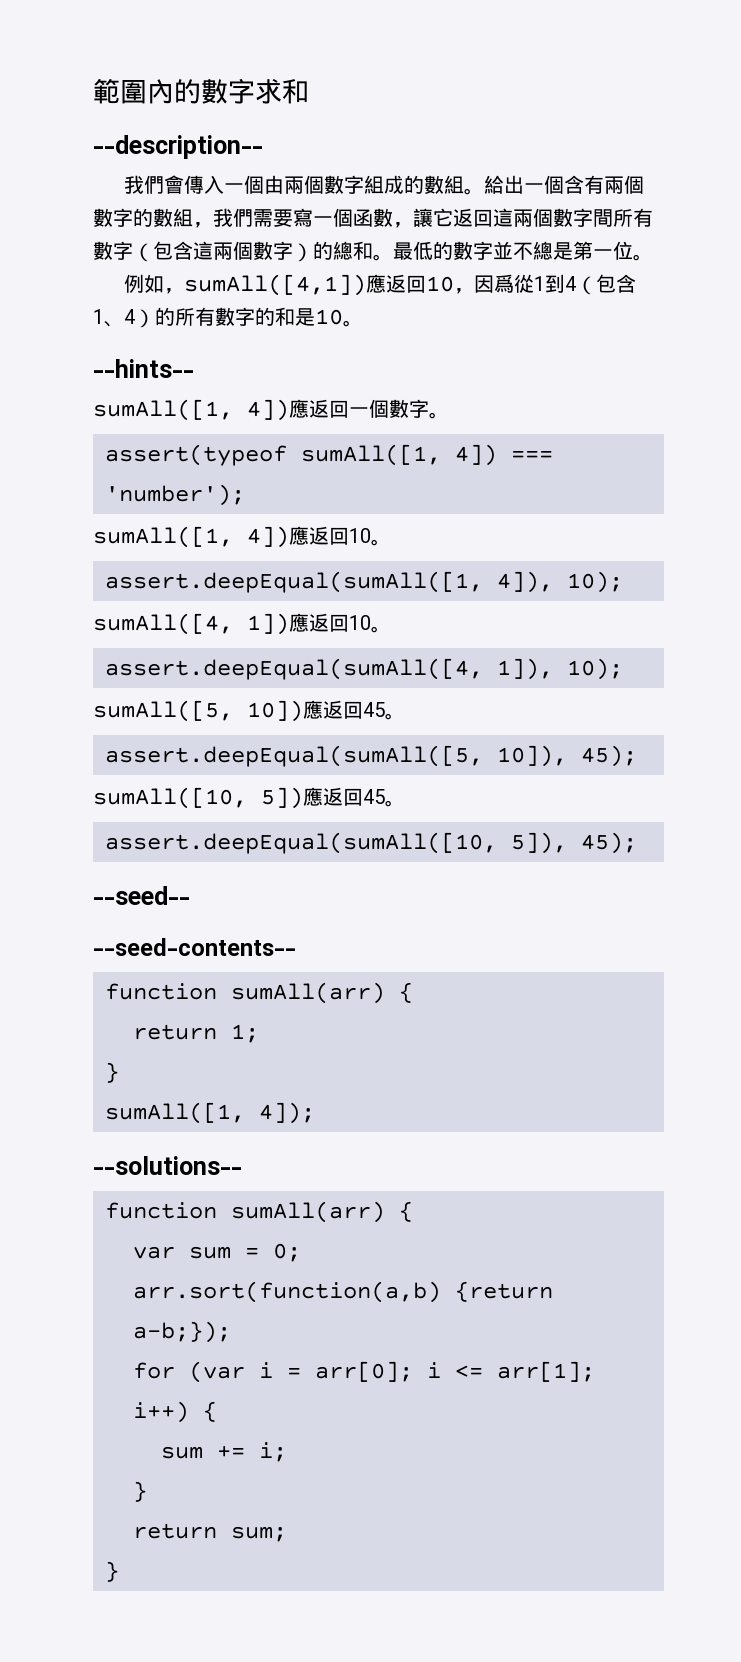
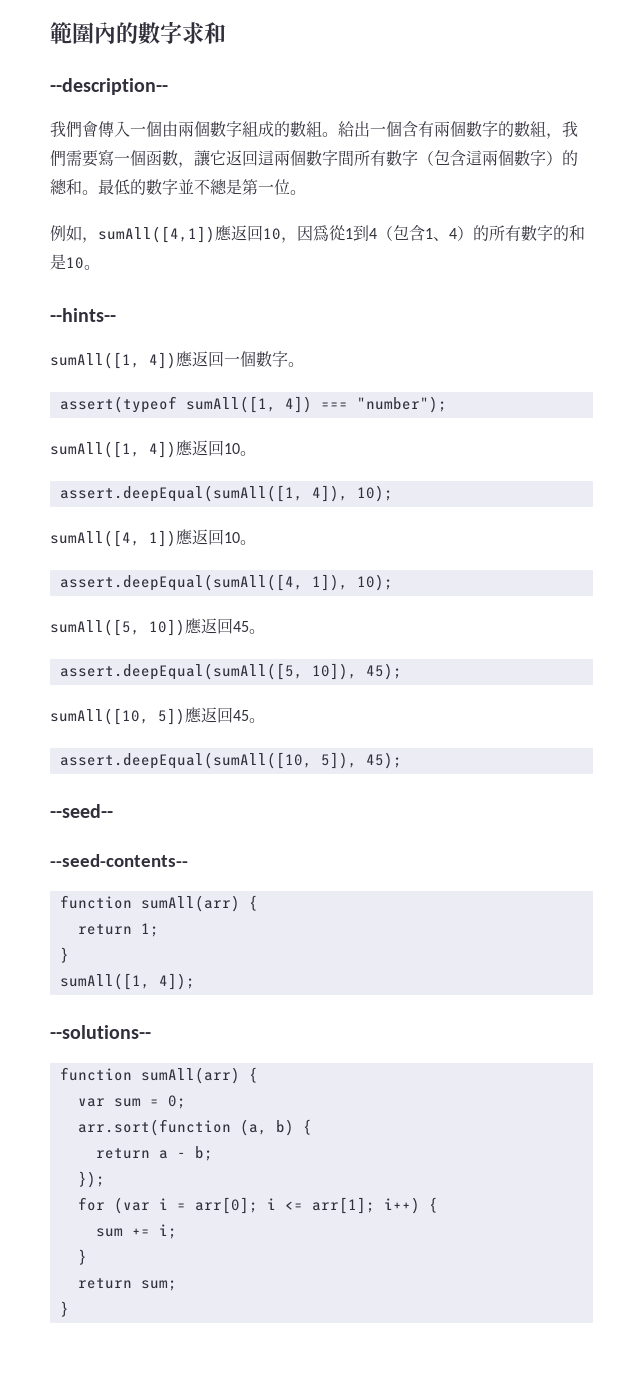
- assert(typeof sumAll([1, 4]) === 'number');
+ assert(typeof sumAll([1, 4]) === "number");
- arr.sort(function(a,b) {return a-b;});
+ arr.sort(function (a, b) {
+ return a - b;
+ });

